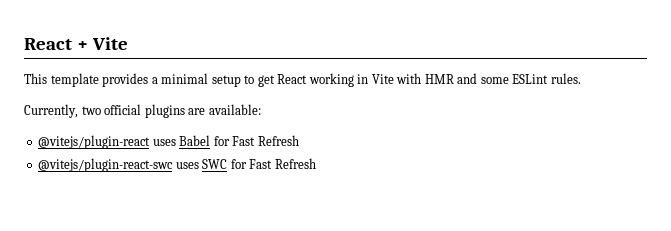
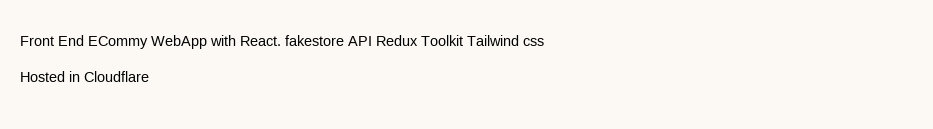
- React + Vite
- This template provides a minimal setup to get React working in Vite with HMR and some ESLint rules.
- Currently, two official plugins are available:
- @vitejs/plugin-react uses Babel for Fast Refresh
- @vitejs/plugin-react-swc uses SWC for Fast Refresh
+ Front End ECommy WebApp with React. fakestore API Redux Toolkit Tailwind css
+ Hosted in Cloudflare

